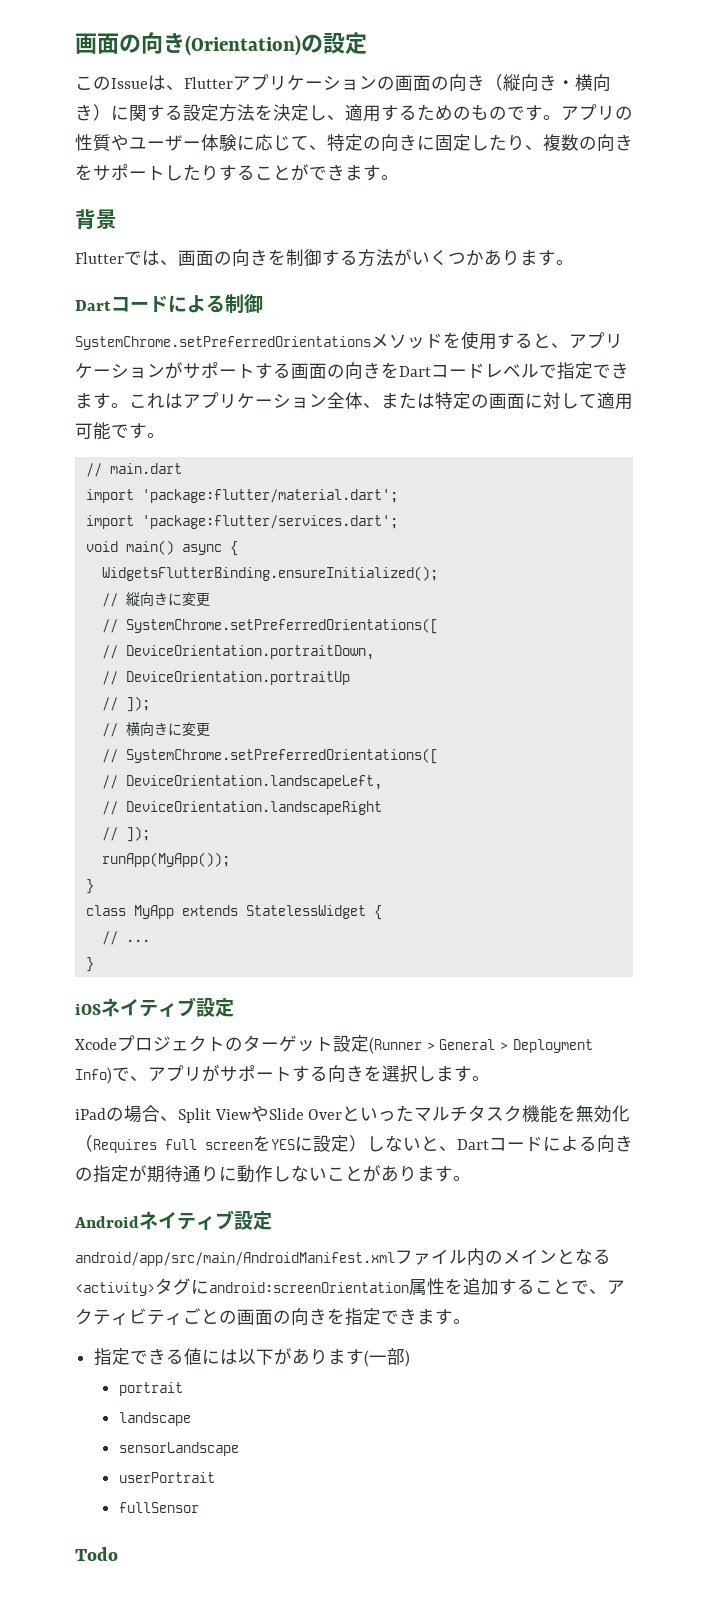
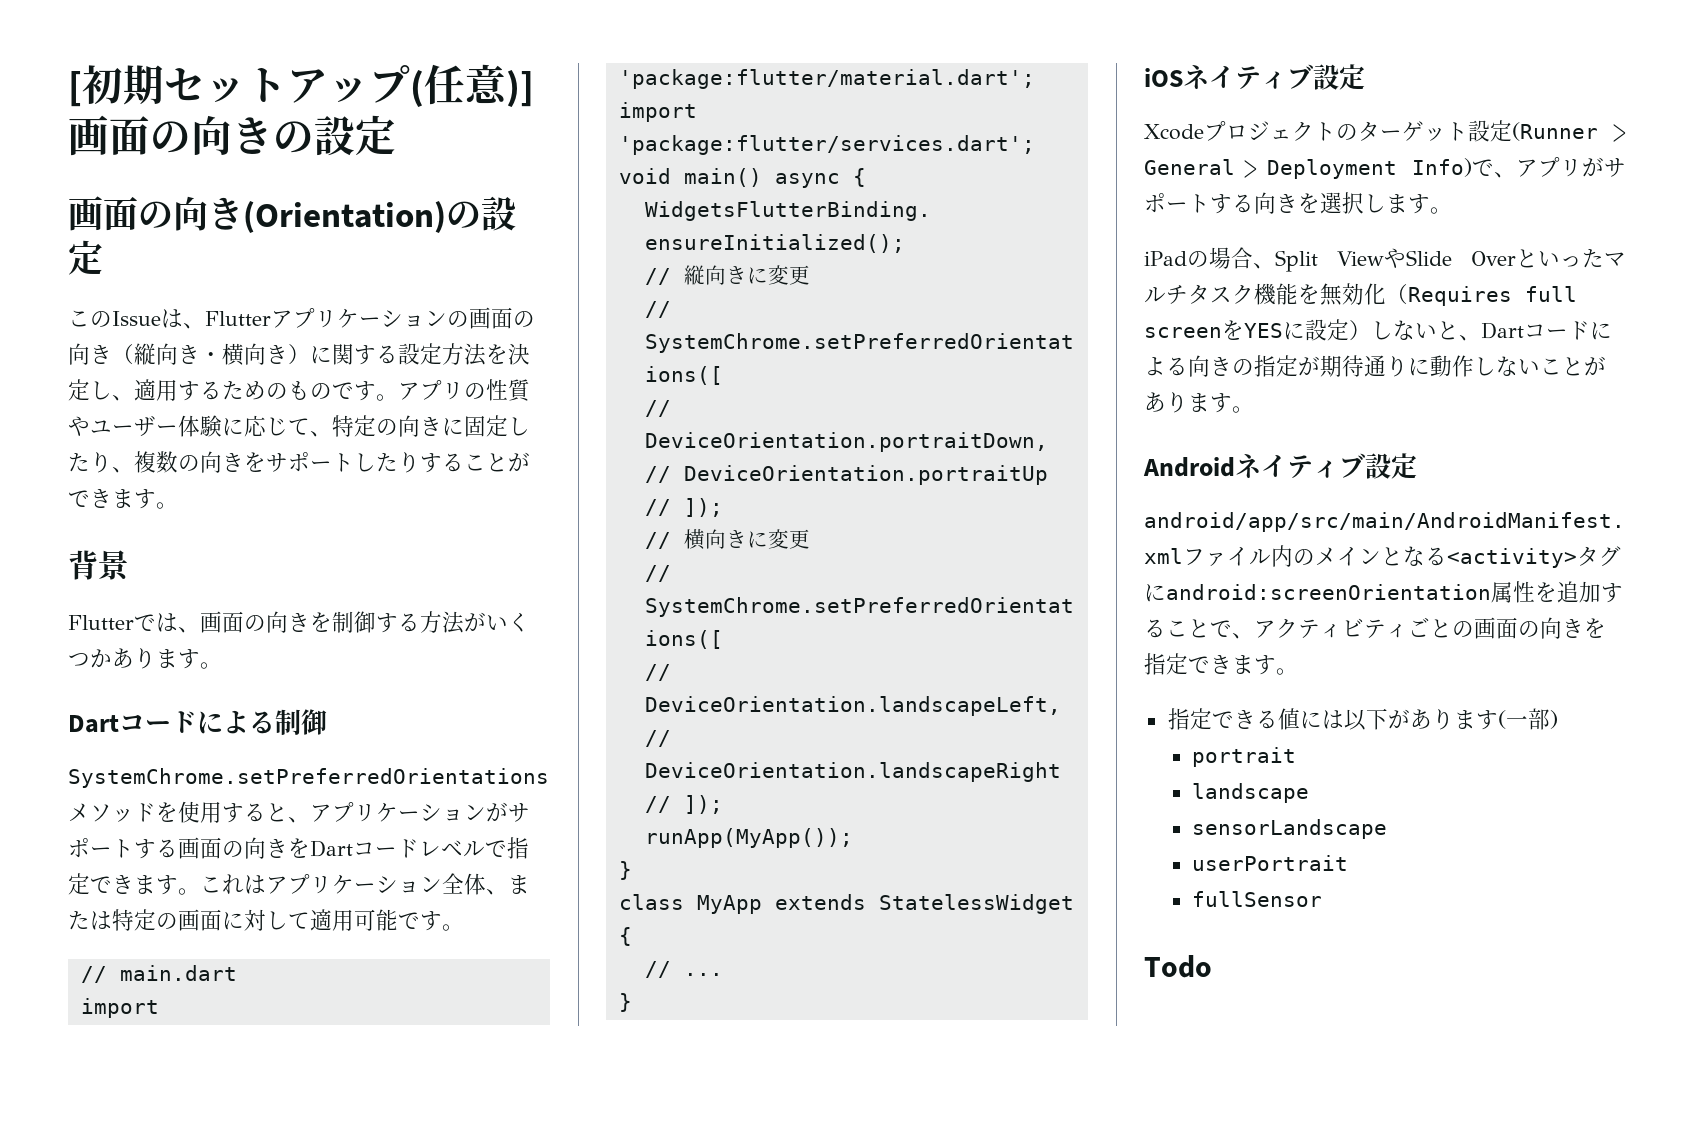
+ [初期セットアップ(任意)]画面の向きの設定

